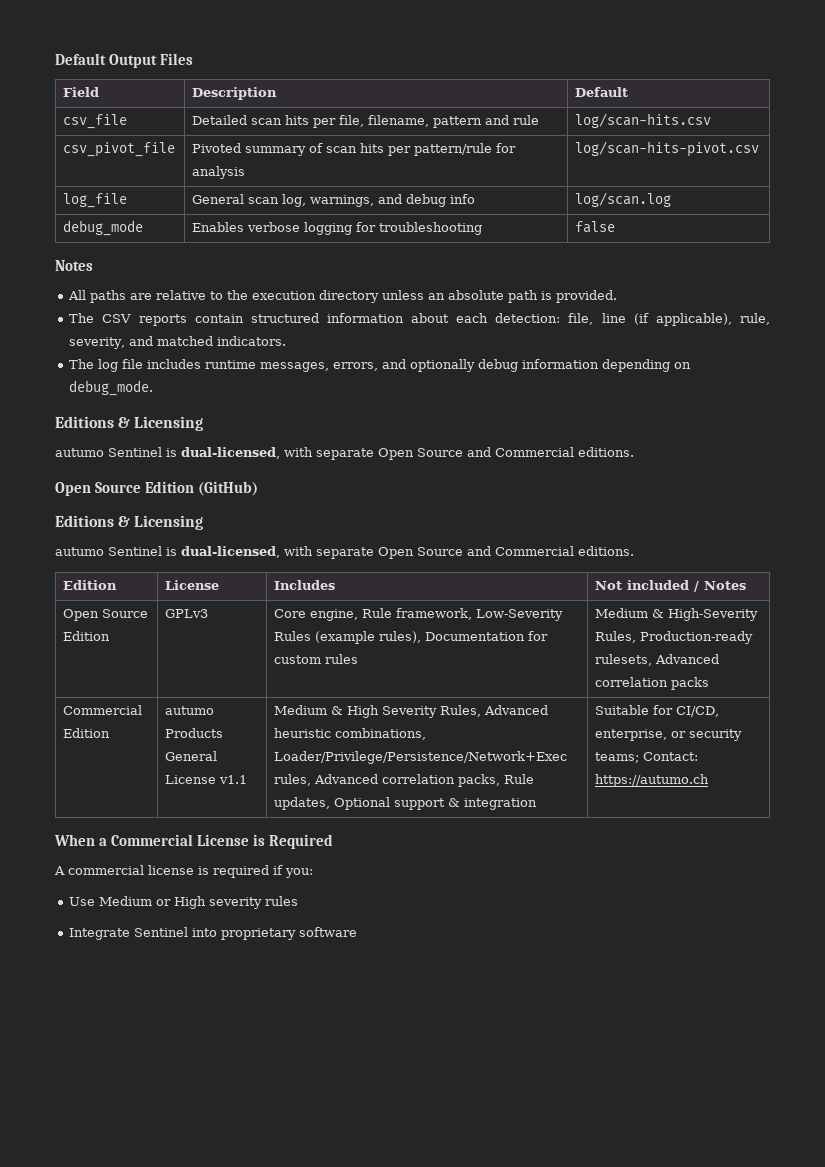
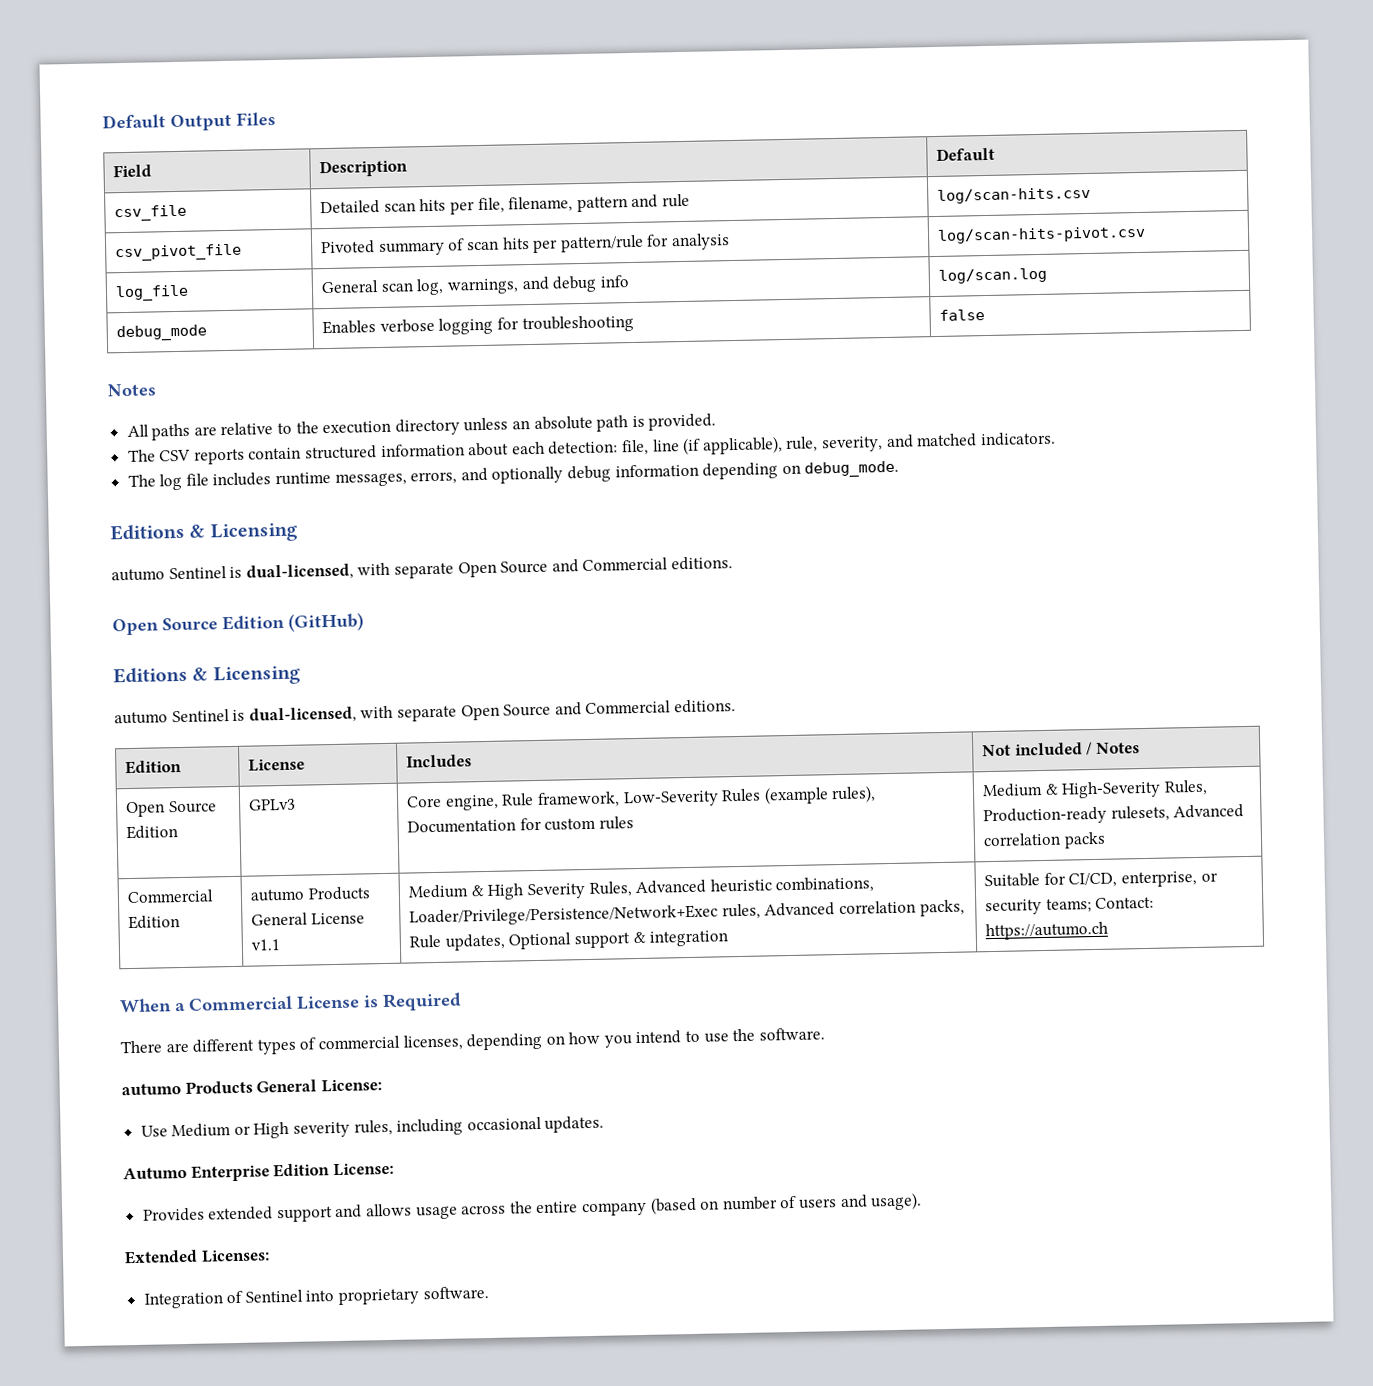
- A commercial license is required if you:
+ There are different types of commercial licenses, depending on how you intend to use the software.
+ autumo Products General License:
- Use Medium or High severity rules
- Integrate Sentinel into proprietary software
+ Use Medium or High severity rules, including occasional updates.
+ Autumo Enterprise Edition License:
+ Provides extended support and allows usage across the entire company (based on number of users and usage).
+ Extended Licenses:
+ Integration of Sentinel into proprietary software.

